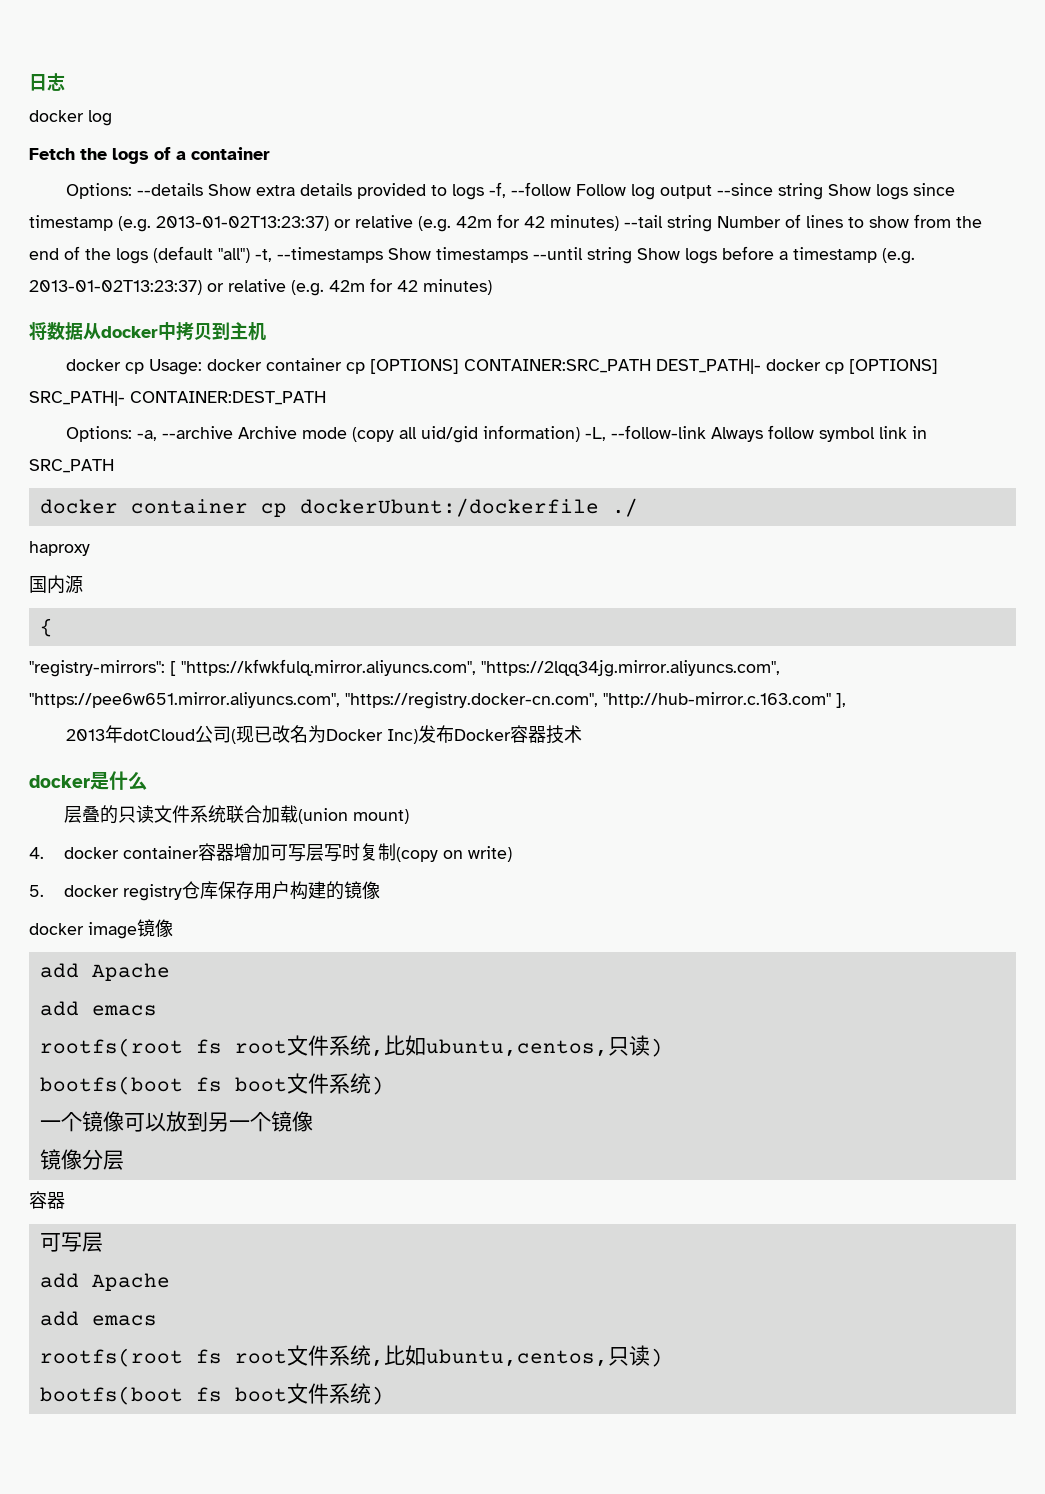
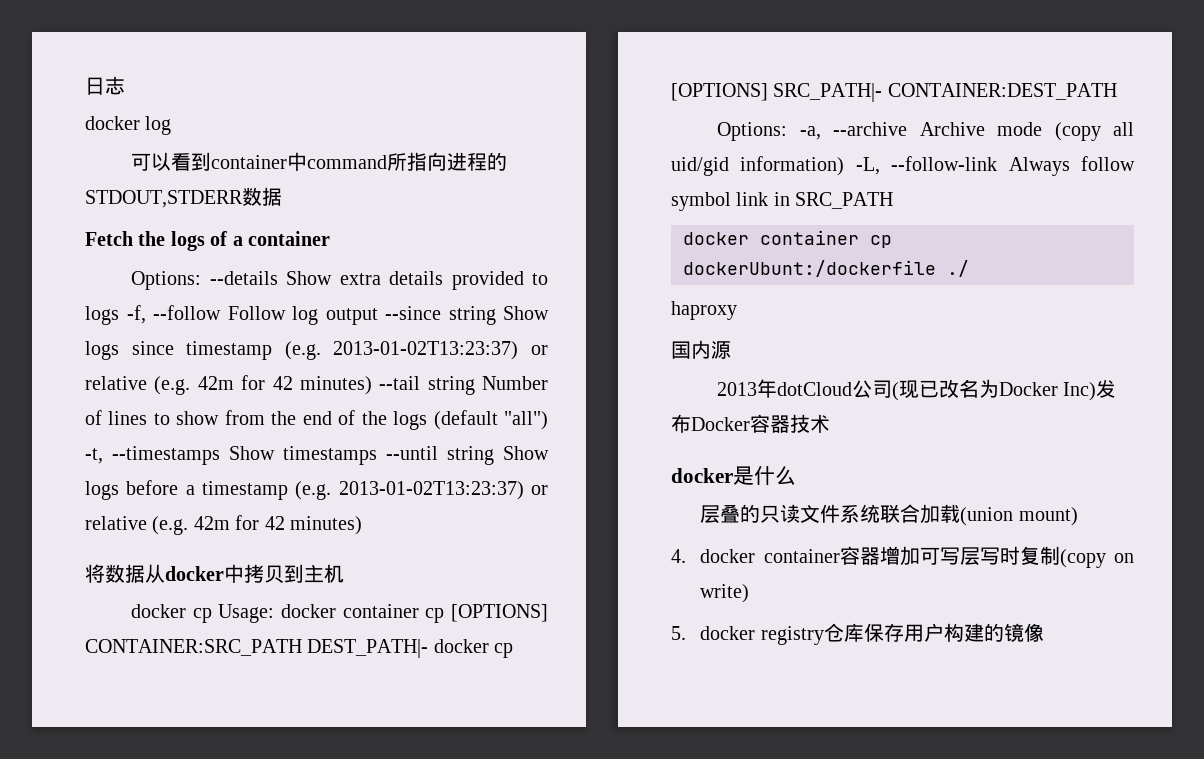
+ 可以看到container中command所指向进程的STDOUT,STDERR数据
- {
- "registry-mirrors": [ "https://kfwkfulq.mirror.aliyuncs.com", "https://2lqq34jg.mirror.aliyuncs.com", "https://pee6w651.mirror.aliyuncs.com", "https://registry.docker-cn.com", "http://hub-mirror.c.163.com" ],
- docker image镜像
- add Apache
- add emacs
- rootfs(root fs root文件系统,比如ubuntu,centos,只读)
- bootfs(boot fs boot文件系统)
- 一个镜像可以放到另一个镜像
- 镜像分层
- 容器
- 可写层
- add Apache
- add emacs
- rootfs(root fs root文件系统,比如ubuntu,centos,只读)
- bootfs(boot fs boot文件系统)

